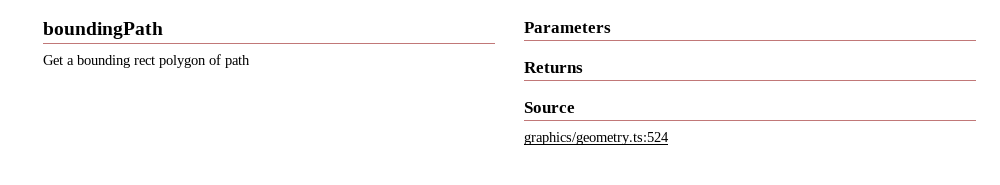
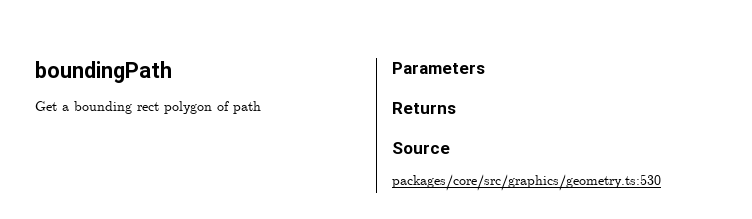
- graphics/geometry.ts:524
+ packages/core/src/graphics/geometry.ts:530

